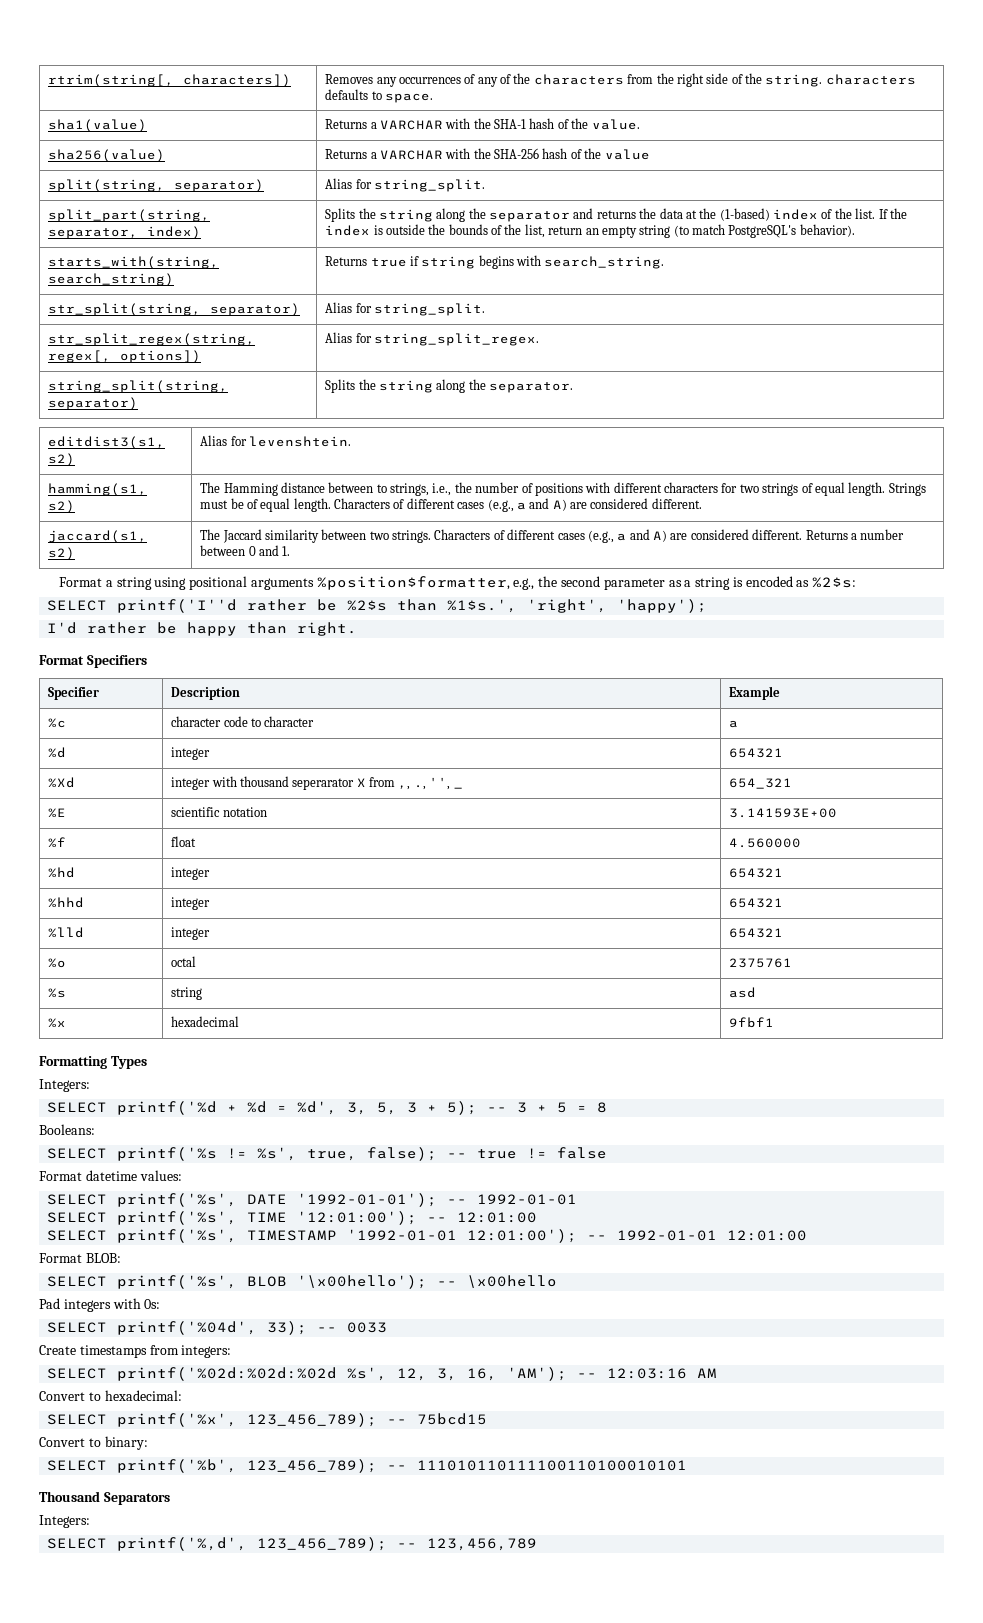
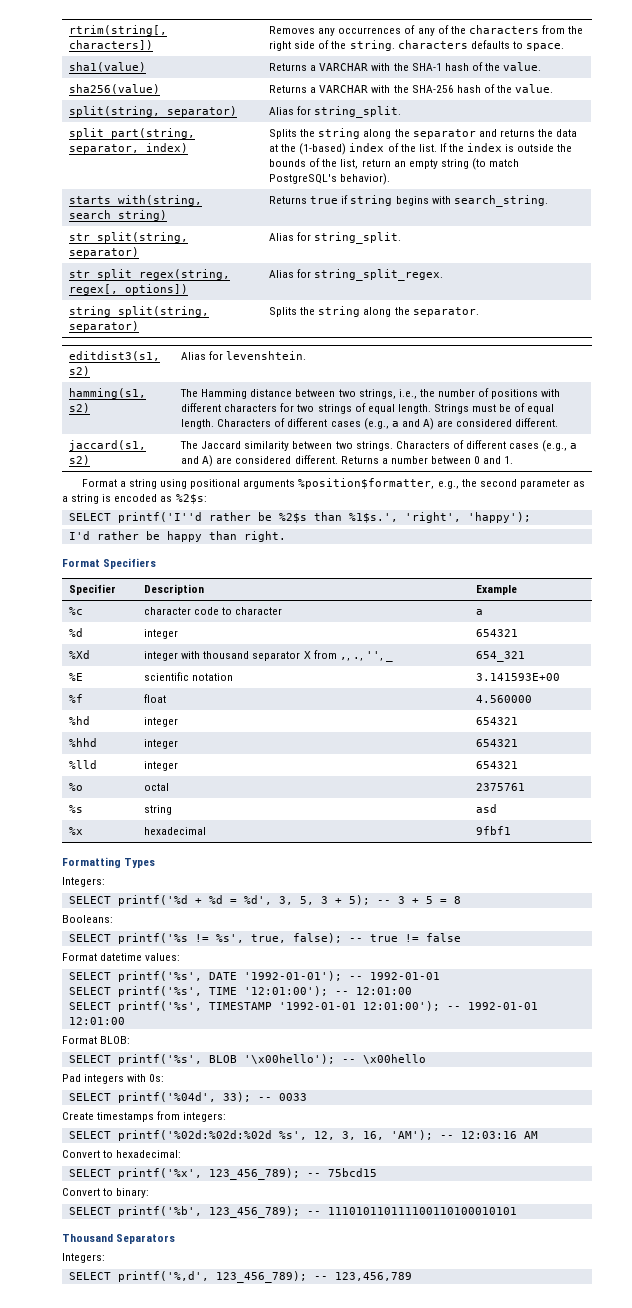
- sha256(value) | Returns a VARCHAR with the SHA-256 hash of the value
+ sha256(value) | Returns a VARCHAR with the SHA-256 hash of the value.
- hamming(s1, s2) | The Hamming distance between to strings, i.e., the number of positions with different characters for two strings of equal length. Strings must be of equal length. Characters of different cases (e.g., a and A) are considered different.
+ hamming(s1, s2) | The Hamming distance between two strings, i.e., the number of positions with different characters for two strings of equal length. Strings must be of equal length. Characters of different cases (e.g., a and A) are considered different.
- %Xd | integer with thousand seperarator X from ,, ., '', _ | 654_321
+ %Xd | integer with thousand separator X from ,, ., '', _ | 654_321

